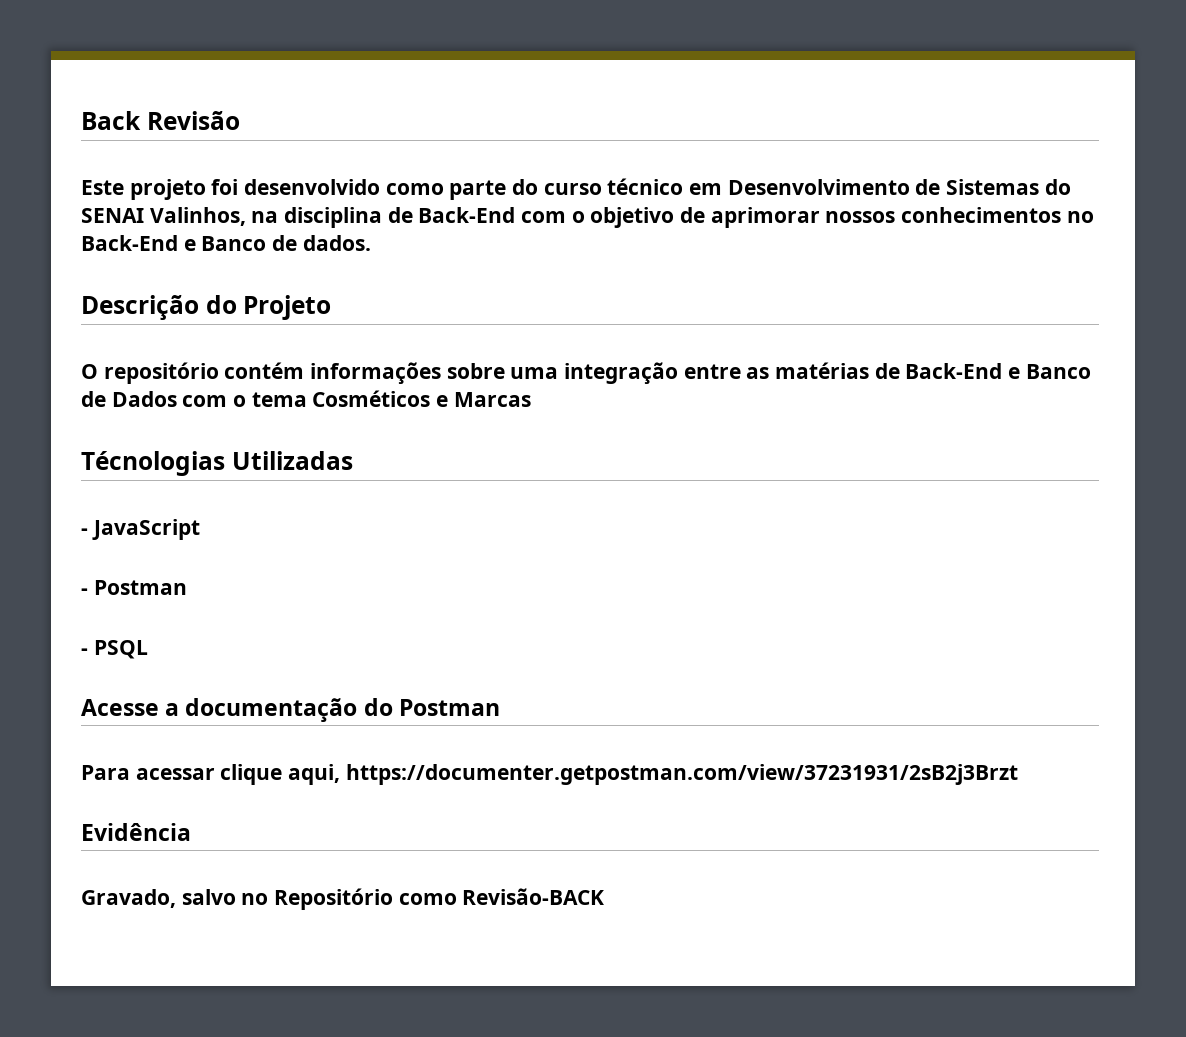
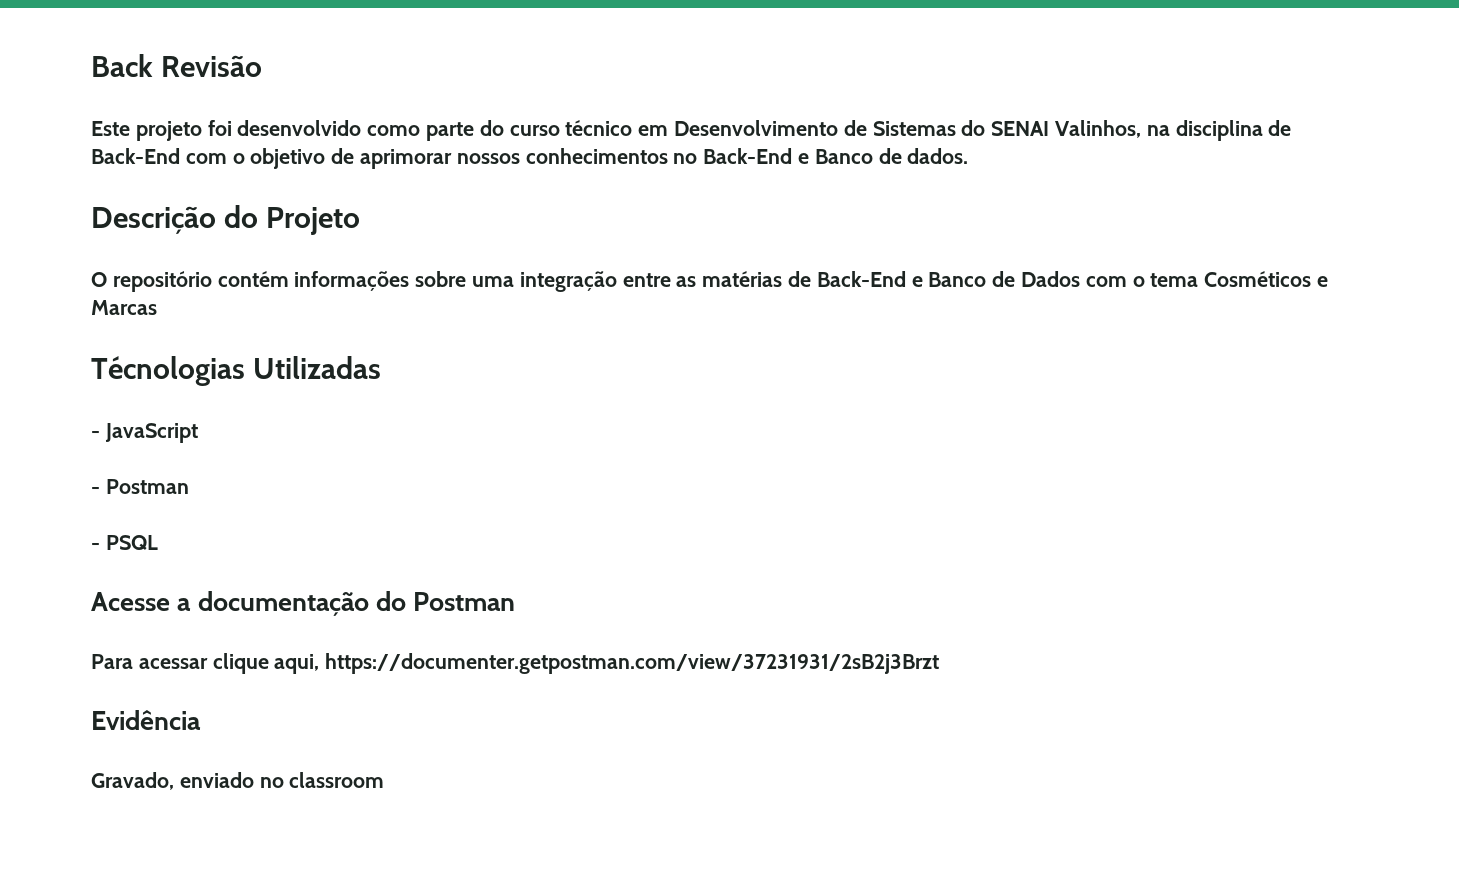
- Gravado, salvo no Repositório como Revisão-BACK
+ Gravado, enviado no classroom

